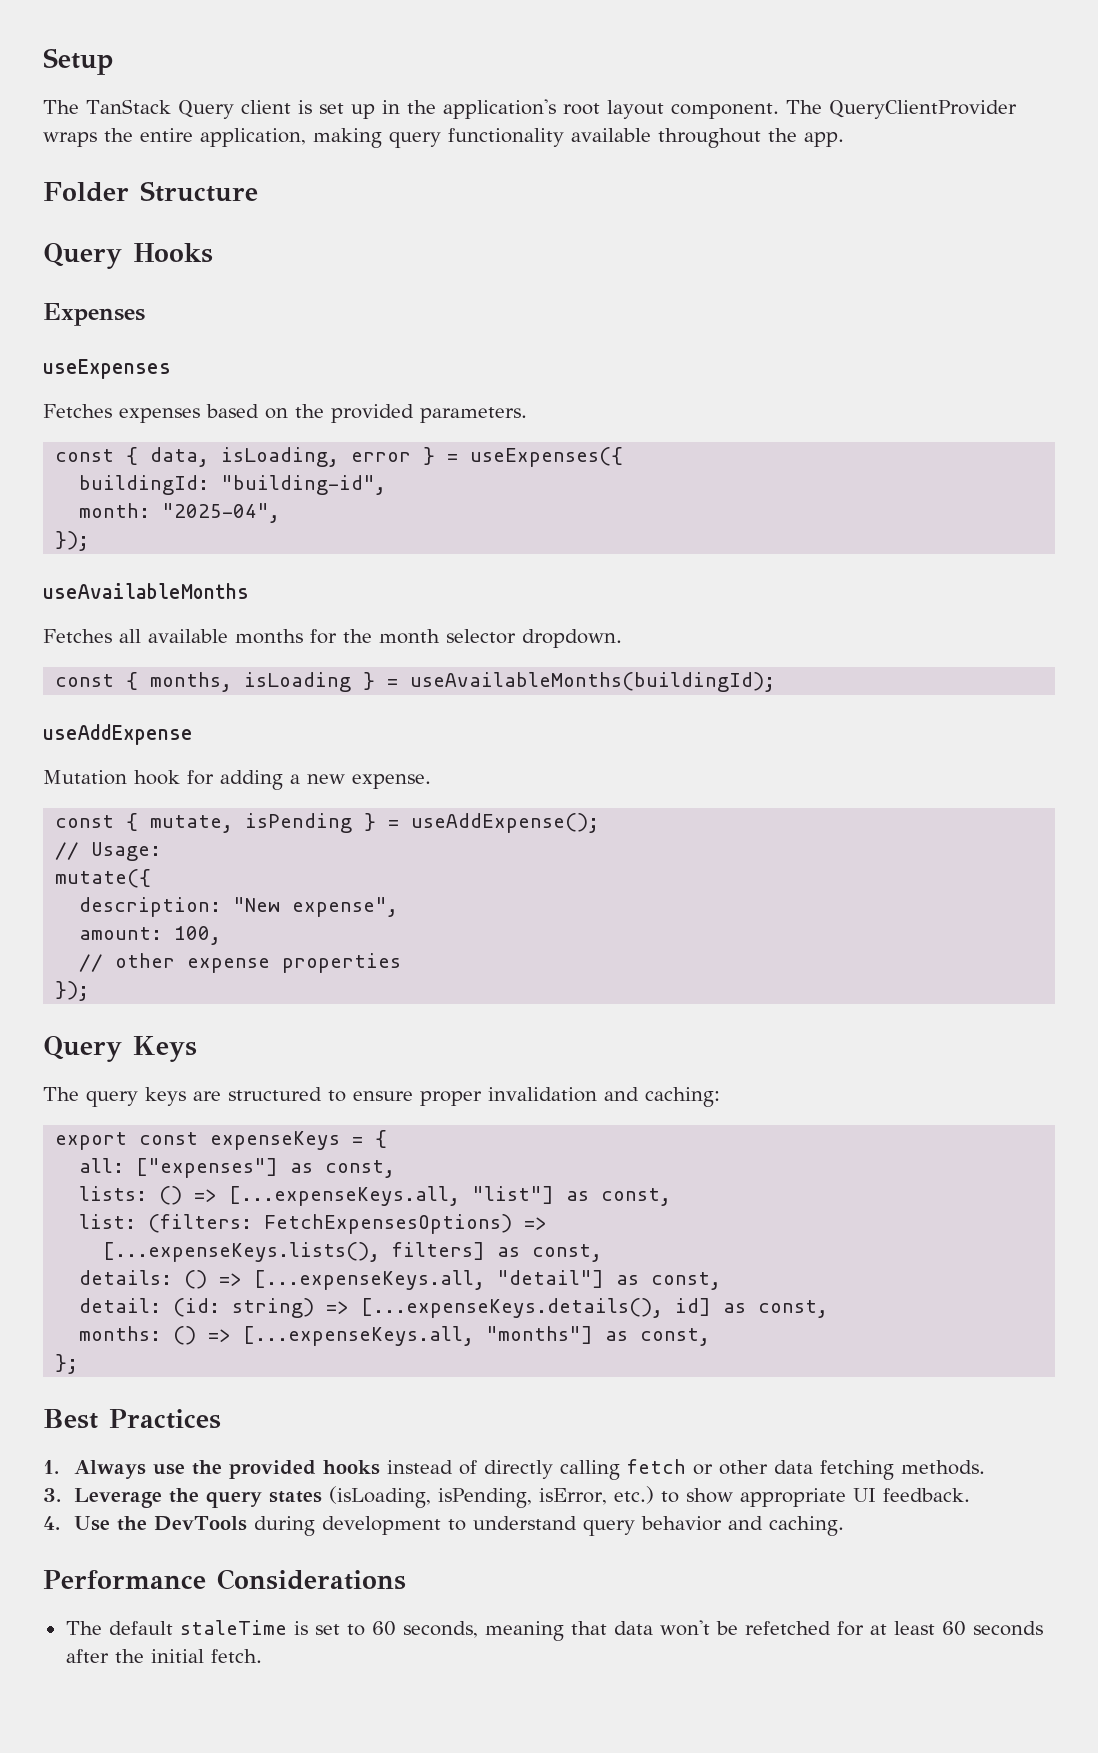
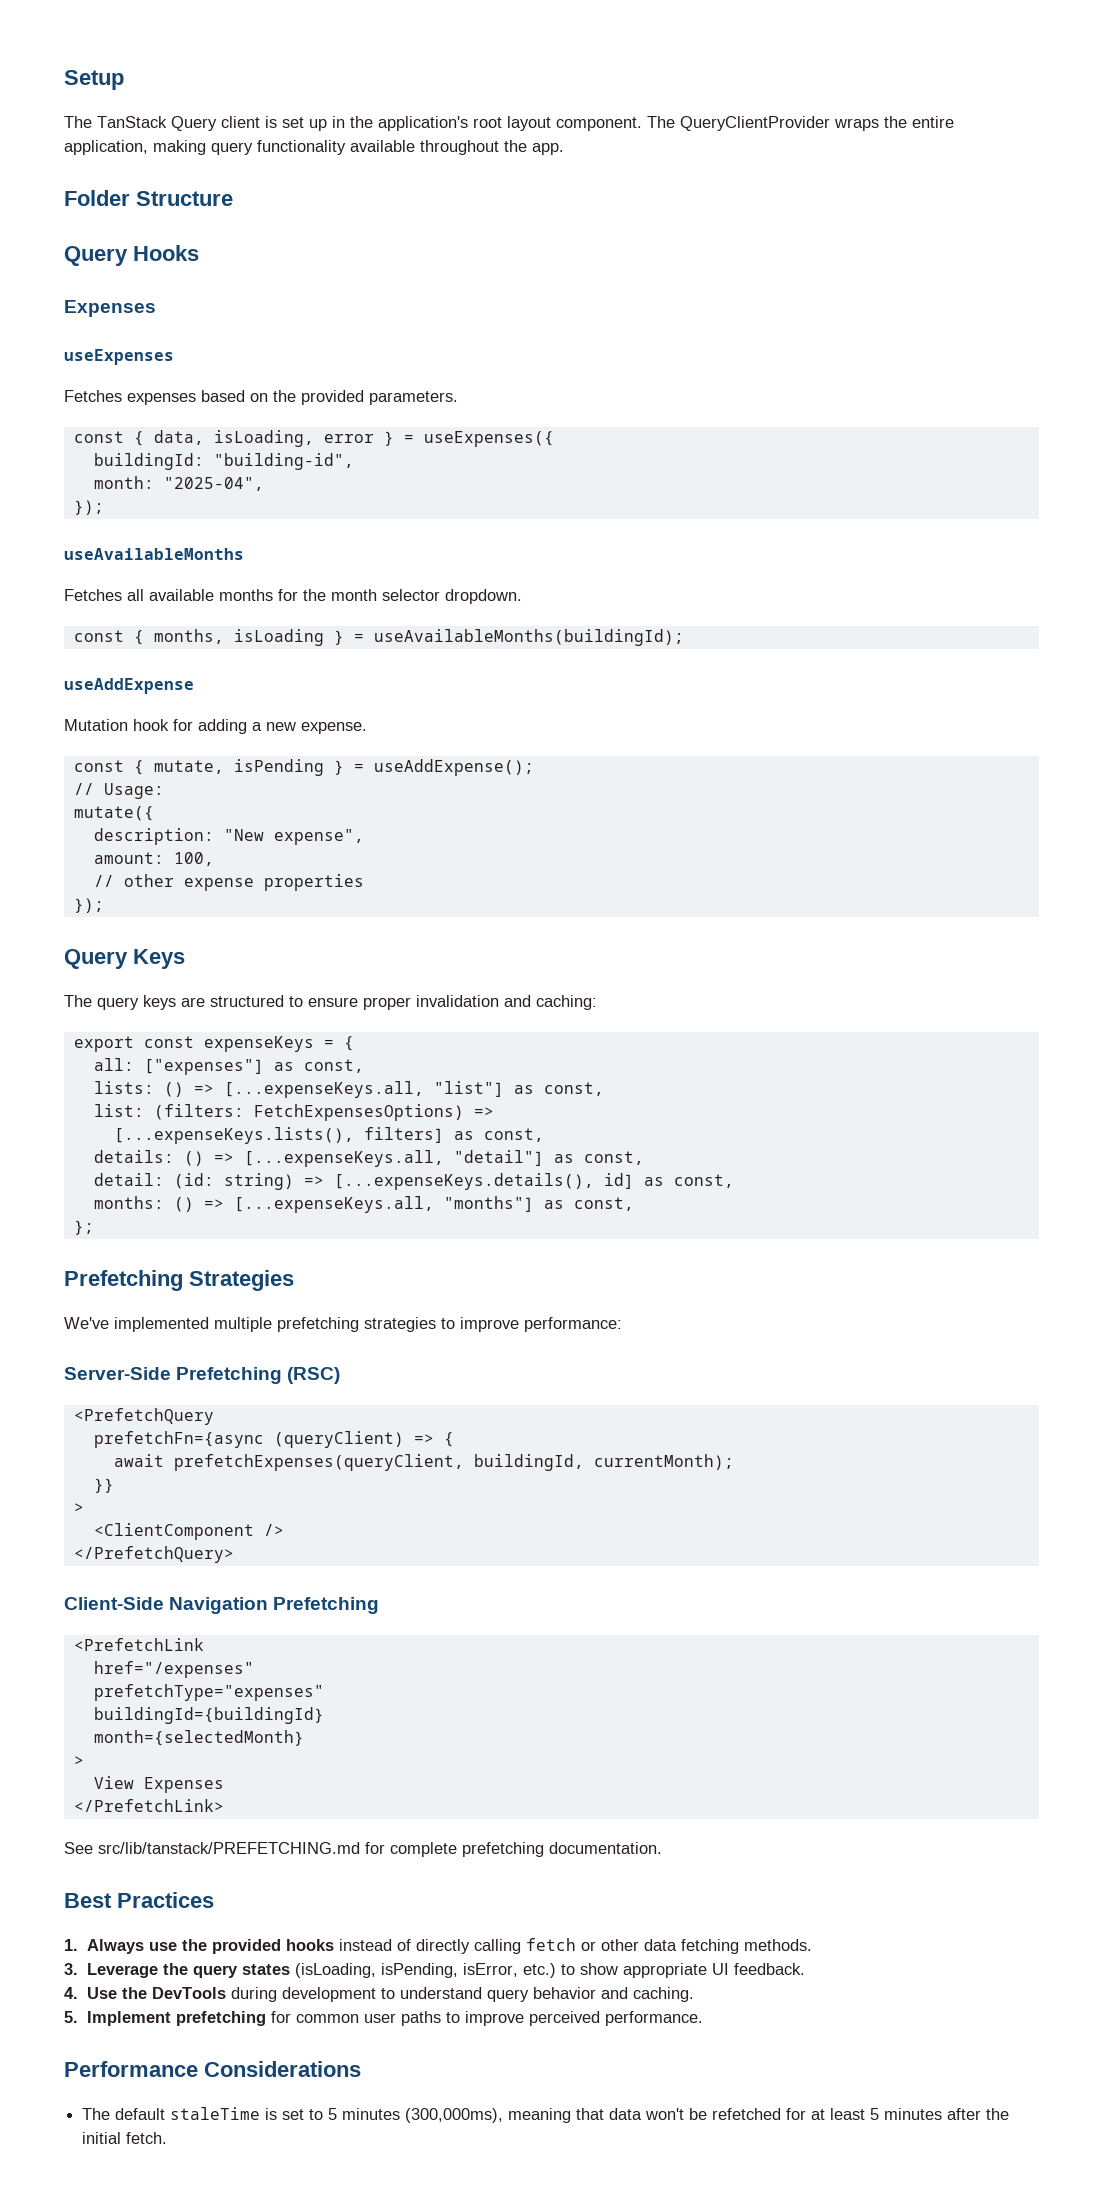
+ Prefetching Strategies
+ We've implemented multiple prefetching strategies to improve performance:
+ Server-Side Prefetching (RSC)
+ <PrefetchQuery
+ prefetchFn={async (queryClient) => {
+ await prefetchExpenses(queryClient, buildingId, currentMonth);
+ }}
+ >
+ <ClientComponent />
+ </PrefetchQuery>
+ Client-Side Navigation Prefetching
+ <PrefetchLink
+ href="/expenses"
+ prefetchType="expenses"
+ buildingId={buildingId}
+ month={selectedMonth}
+ >
+ View Expenses
+ </PrefetchLink>
+ See src/lib/tanstack/PREFETCHING.md for complete prefetching documentation.
+ 5. Implement prefetching for common user paths to improve perceived performance.
- The default staleTime is set to 60 seconds, meaning that data won't be refetched for at least 60 seconds after the initial fetch.
+ The default staleTime is set to 5 minutes (300,000ms), meaning that data won't be refetched for at least 5 minutes after the initial fetch.

